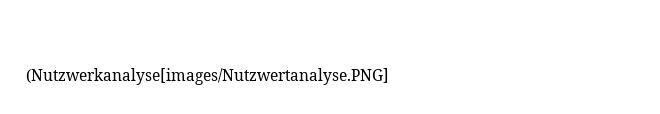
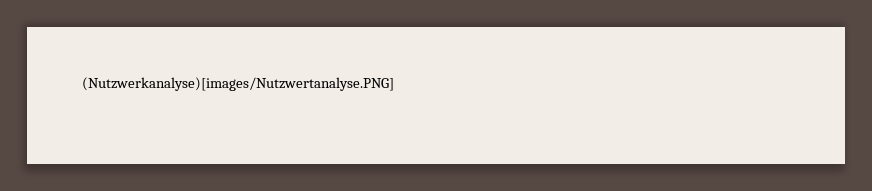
- (Nutzwerkanalyse[images/Nutzwertanalyse.PNG]
+ (Nutzwerkanalyse)[images/Nutzwertanalyse.PNG]

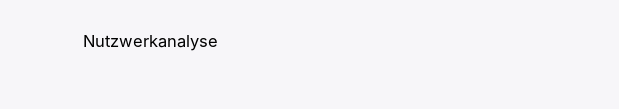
- (Nutzwerkanalyse)[images/Nutzwertanalyse.PNG]
+ Nutzwerkanalyse

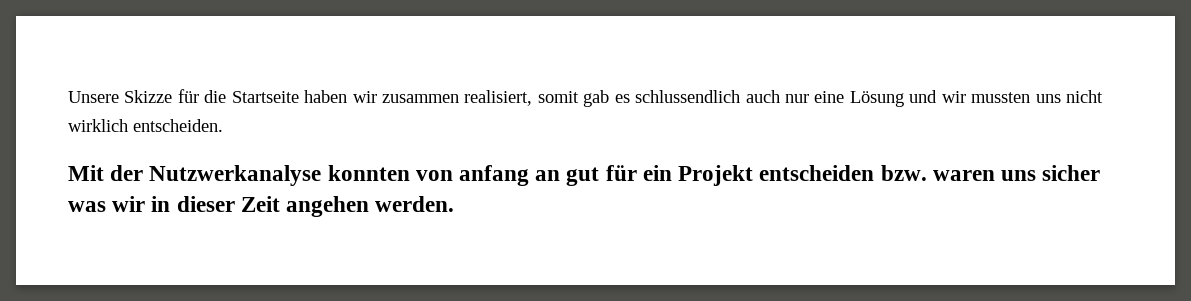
- Nutzwerkanalyse
+ Unsere Skizze für die Startseite haben wir zusammen realisiert, somit gab es schlussendlich auch nur eine Lösung und wir mussten uns nicht wirklich entscheiden.
+ Mit der Nutzwerkanalyse konnten von anfang an gut für ein Projekt entscheiden bzw. waren uns sicher was wir in dieser Zeit angehen werden.

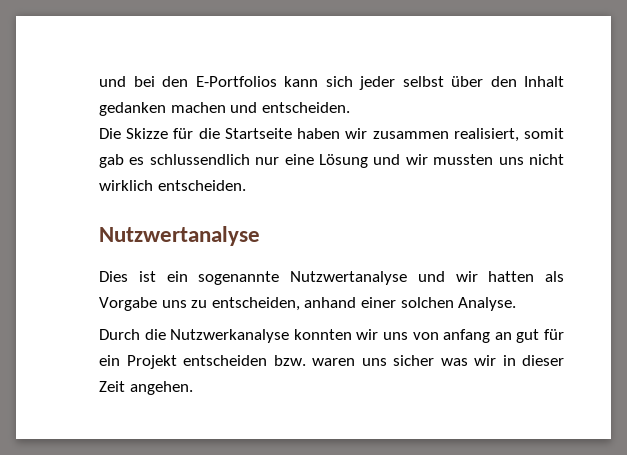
- Unsere Skizze für die Startseite haben wir zusammen realisiert, somit gab es schlussendlich auch nur eine Lösung und wir mussten uns nicht wirklich entscheiden.
- Mit der Nutzwerkanalyse konnten von anfang an gut für ein Projekt entscheiden bzw. waren uns sicher was wir in dieser Zeit angehen werden.
+ und bei den E-Portfolios kann sich jeder selbst über den Inhalt gedanken machen und entscheiden.
+ Die Skizze für die Startseite haben wir zusammen realisiert, somit gab es schlussendlich nur eine Lösung und wir mussten uns nicht wirklich entscheiden.
+ Nutzwertanalyse
+ Dies ist ein sogenannte Nutzwertanalyse und wir hatten als Vorgabe uns zu entscheiden, anhand einer solchen Analyse.
+ Durch die Nutzwerkanalyse konnten wir uns von anfang an gut für ein Projekt entscheiden bzw. waren uns sicher was wir in dieser Zeit angehen.

